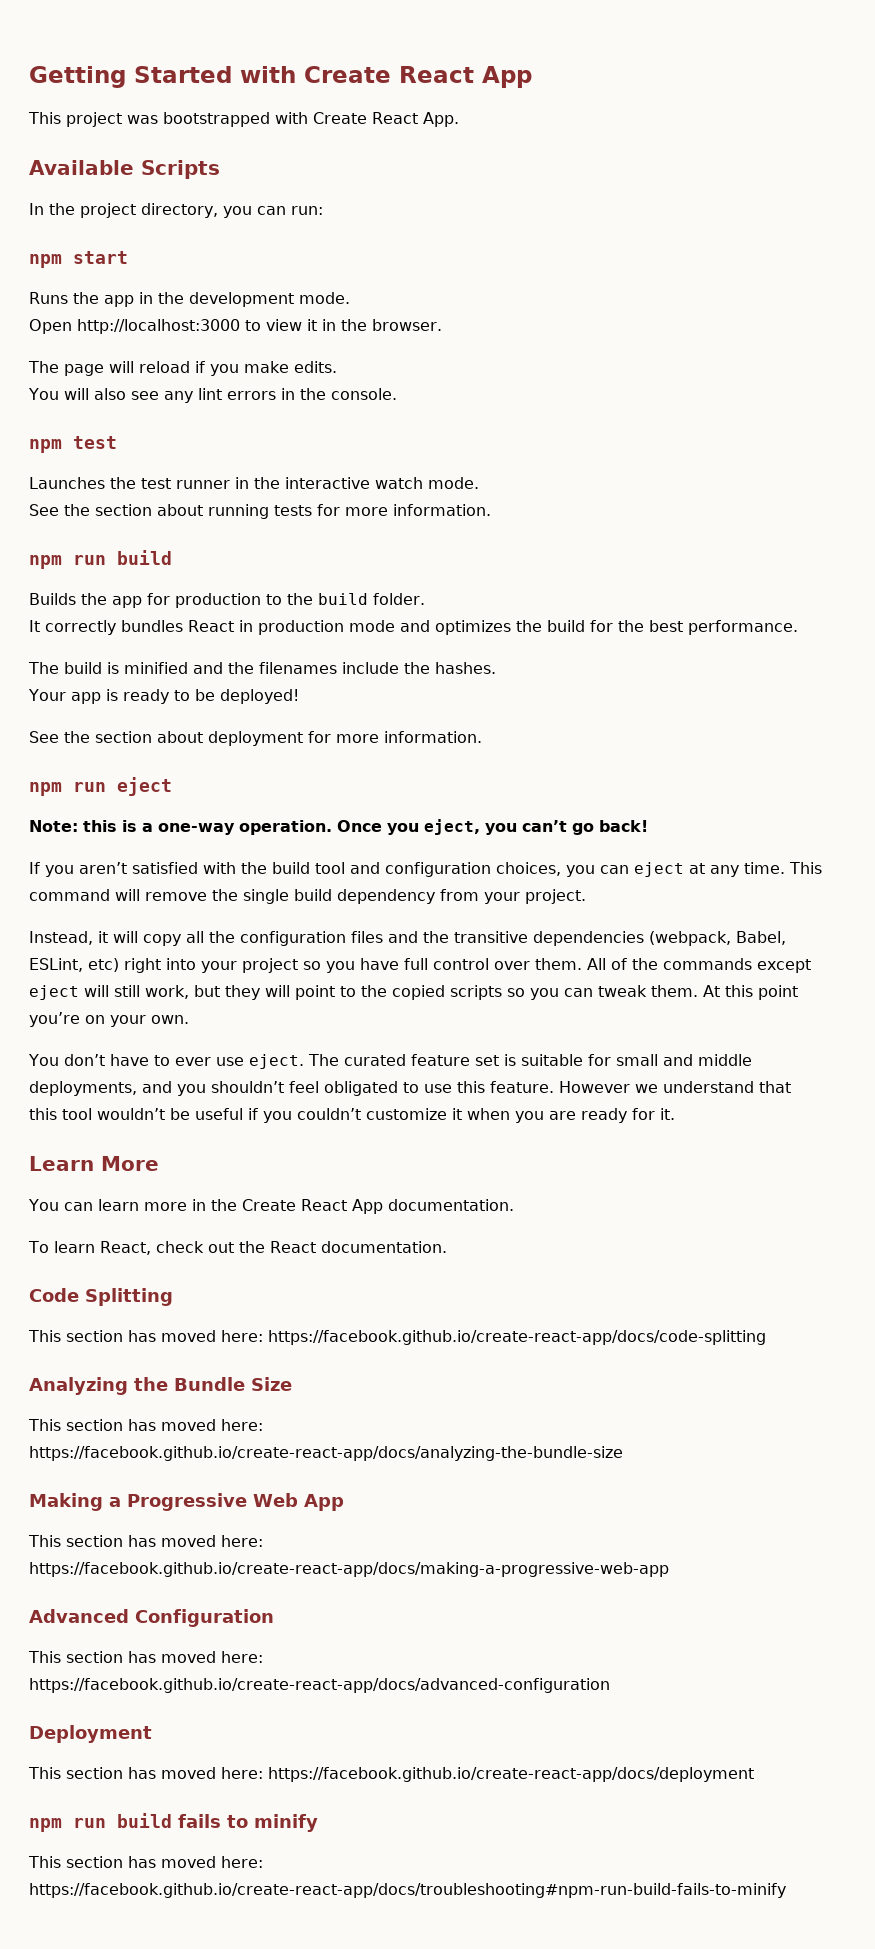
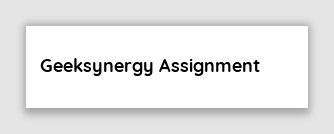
- Getting Started with Create React App
- This project was bootstrapped with Create React App.
- Available Scripts
- In the project directory, you can run:
- npm start
- Runs the app in the development mode.
- Open http://localhost:3000 to view it in the browser.
- The page will reload if you make edits.
- You will also see any lint errors in the console.
- npm test
- Launches the test runner in the interactive watch mode.
- See the section about running tests for more information.
- npm run build
- Builds the app for production to the build folder.
- It correctly bundles React in production mode and optimizes the build for the best performance.
- The build is minified and the filenames include the hashes.
- Your app is ready to be deployed!
- See the section about deployment for more information.
- npm run eject
- Note: this is a one-way operation. Once you eject, you can’t go back!
- If you aren’t satisfied with the build tool and configuration choices, you can eject at any time. This command will remove the single build dependency from your project.
- Instead, it will copy all the configuration files and the transitive dependencies (webpack, Babel, ESLint, etc) right into your project so you have full control over them. All of the commands except eject will still work, but they will point to the copied scripts so you can tweak them. At this point you’re on your own.
- You don’t have to ever use eject. The curated feature set is suitable for small and middle deployments, and you shouldn’t feel obligated to use this feature. However we understand that this tool wouldn’t be useful if you couldn’t customize it when you are ready for it.
- Learn More
- You can learn more in the Create React App documentation.
- To learn React, check out the React documentation.
- Code Splitting
- This section has moved here: https://facebook.github.io/create-react-app/docs/code-splitting
- Analyzing the Bundle Size
- This section has moved here: https://facebook.github.io/create-react-app/docs/analyzing-the-bundle-size
- Making a Progressive Web App
- This section has moved here: https://facebook.github.io/create-react-app/docs/making-a-progressive-web-app
- Advanced Configuration
- This section has moved here: https://facebook.github.io/create-react-app/docs/advanced-configuration
- Deployment
- This section has moved here: https://facebook.github.io/create-react-app/docs/deployment
- npm run build fails to minify
- This section has moved here: https://facebook.github.io/create-react-app/docs/troubleshooting#npm-run-build-fails-to-minify
+ Geeksynergy Assignment

